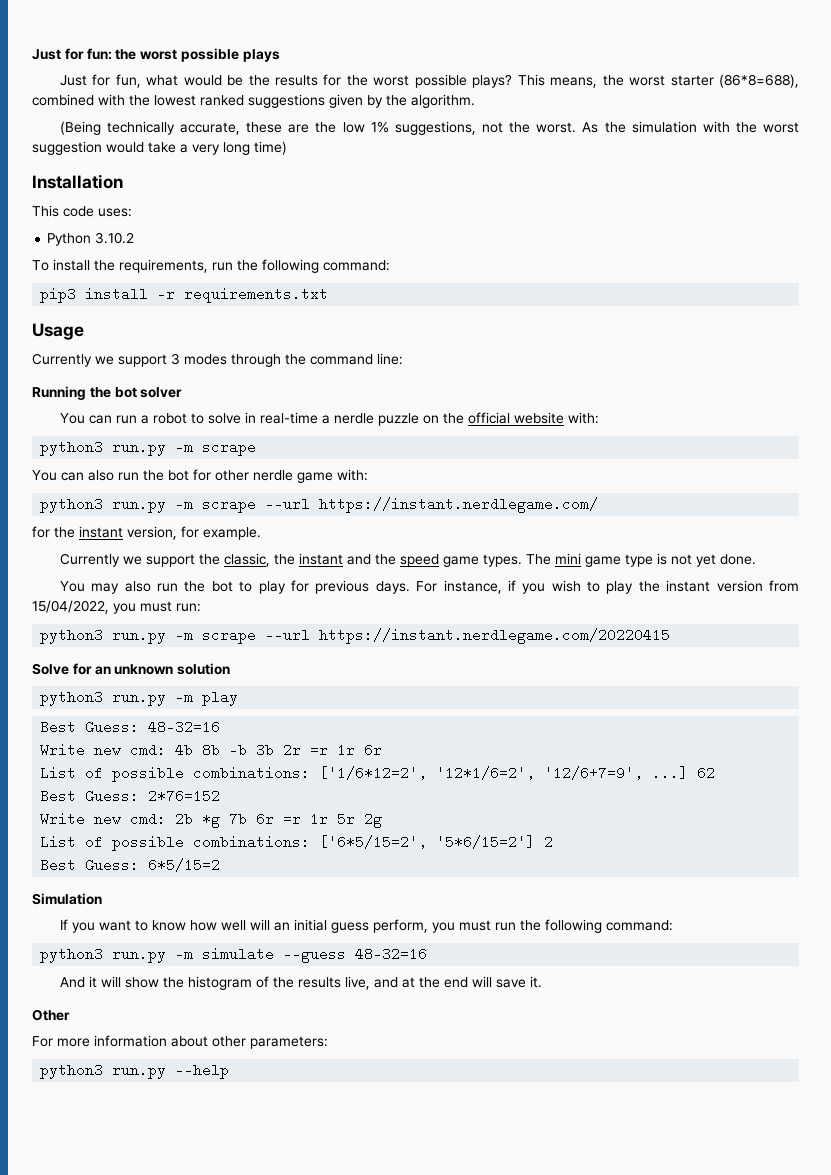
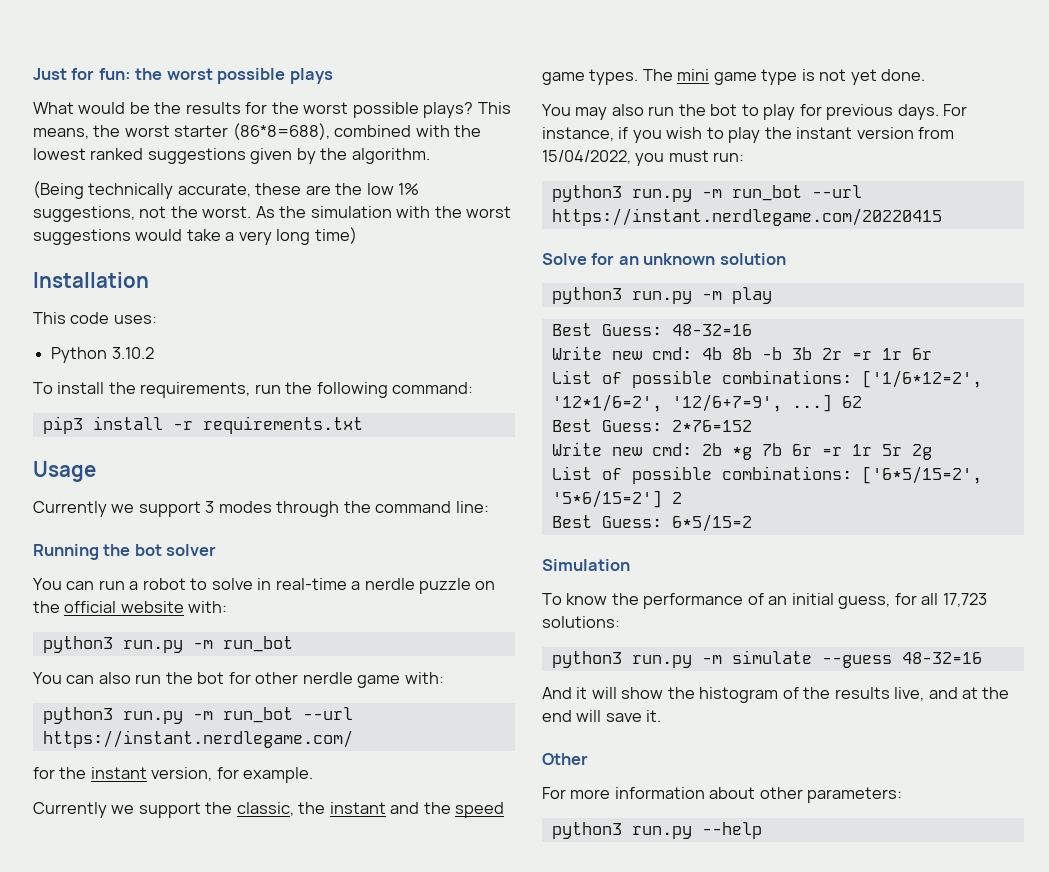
- Just for fun, what would be the results for the worst possible plays?
+ What would be the results for the worst possible plays?
- As the simulation with the worst suggestion would take a very long time)
+ As the simulation with the worst suggestions would take a very long time)
  You can run a robot to solve in real-time a nerdle puzzle on the official website with:
- python3 run.py -m scrape
+ python3 run.py -m run_bot
- python3 run.py -m scrape --url https://instant.nerdlegame.com/
+ python3 run.py -m run_bot --url https://instant.nerdlegame.com/
- python3 run.py -m scrape --url https://instant.nerdlegame.com/20220415
+ python3 run.py -m run_bot --url https://instant.nerdlegame.com/20220415
- If you want to know how well will an initial guess perform, you must run the following command:
+ To know the performance of an initial guess, for all 17,723 solutions:

